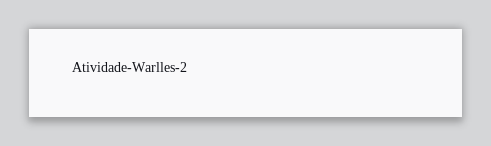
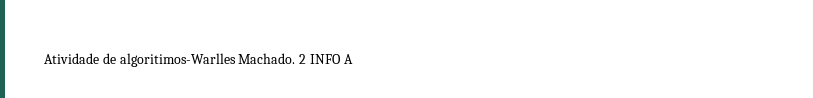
- Atividade-Warlles-2
+ Atividade de algoritimos-Warlles Machado. 2 INFO A

